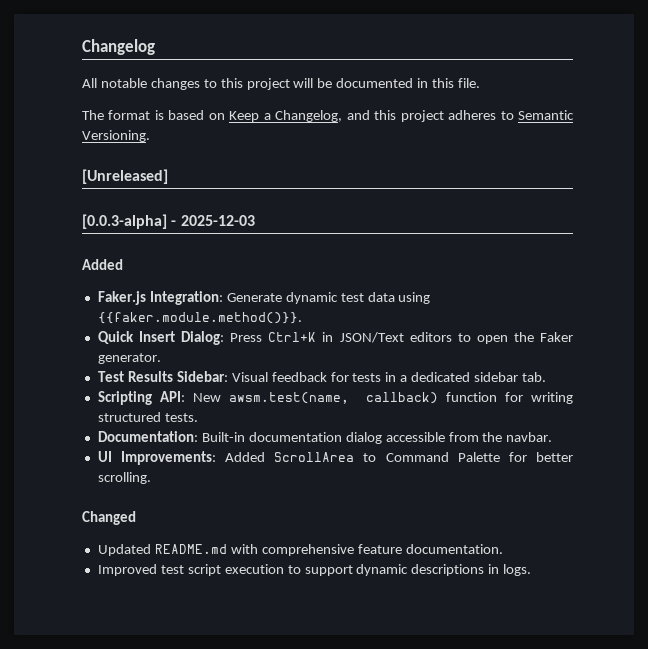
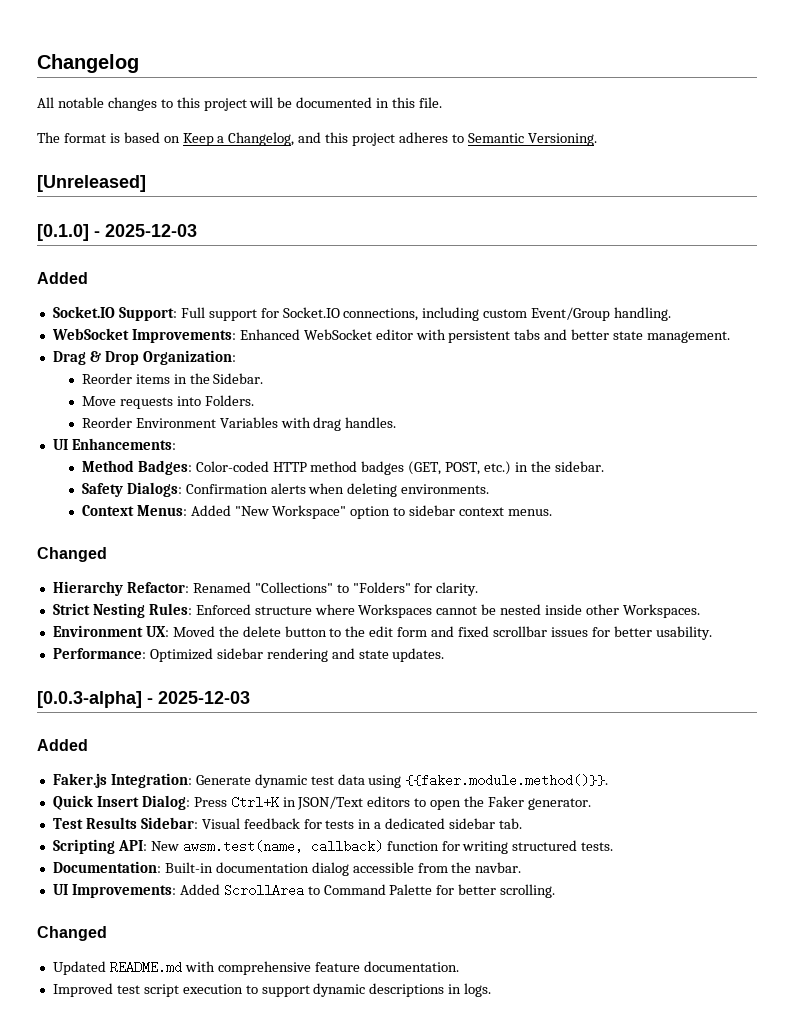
+ [0.1.0] - 2025-12-03
+ Added
+ Socket.IO Support: Full support for Socket.IO connections, including custom Event/Group handling.
+ WebSocket Improvements: Enhanced WebSocket editor with persistent tabs and better state management.
+ Drag & Drop Organization:
+ Reorder items in the Sidebar.
+ Move requests into Folders.
+ Reorder Environment Variables with drag handles.
+ UI Enhancements:
+ Method Badges: Color-coded HTTP method badges (GET, POST, etc.) in the sidebar.
+ Safety Dialogs: Confirmation alerts when deleting environments.
+ Context Menus: Added "New Workspace" option to sidebar context menus.
+ Changed
+ Hierarchy Refactor: Renamed "Collections" to "Folders" for clarity.
+ Strict Nesting Rules: Enforced structure where Workspaces cannot be nested inside other Workspaces.
+ Environment UX: Moved the delete button to the edit form and fixed scrollbar issues for better usability.
+ Performance: Optimized sidebar rendering and state updates.

